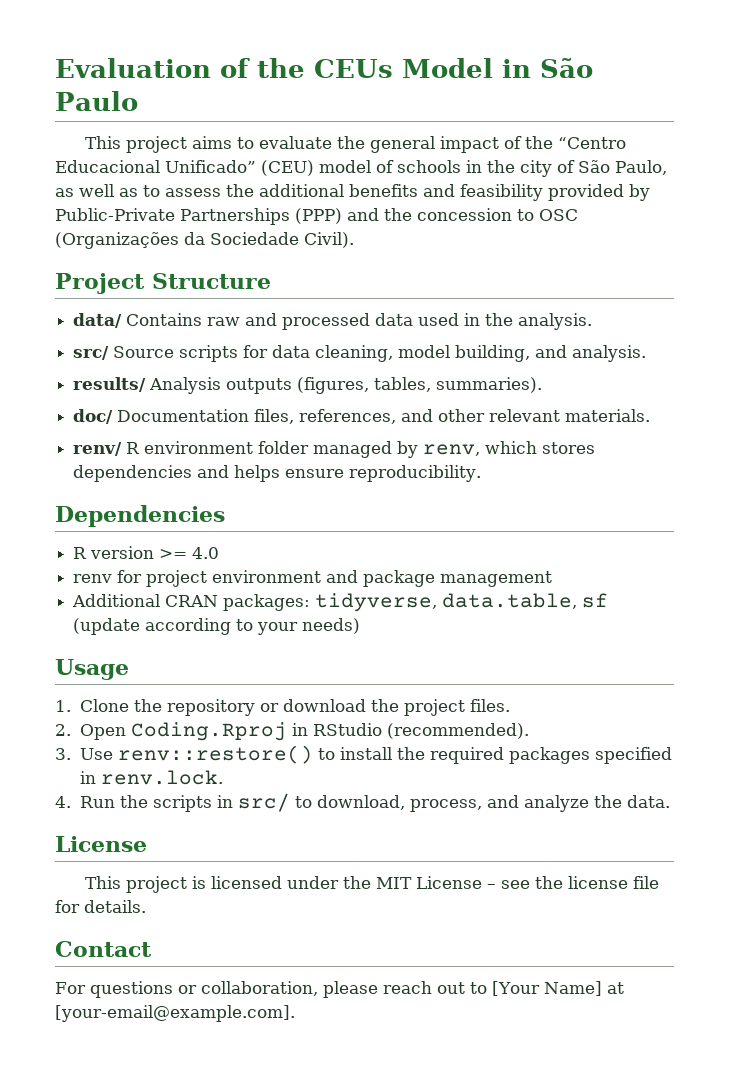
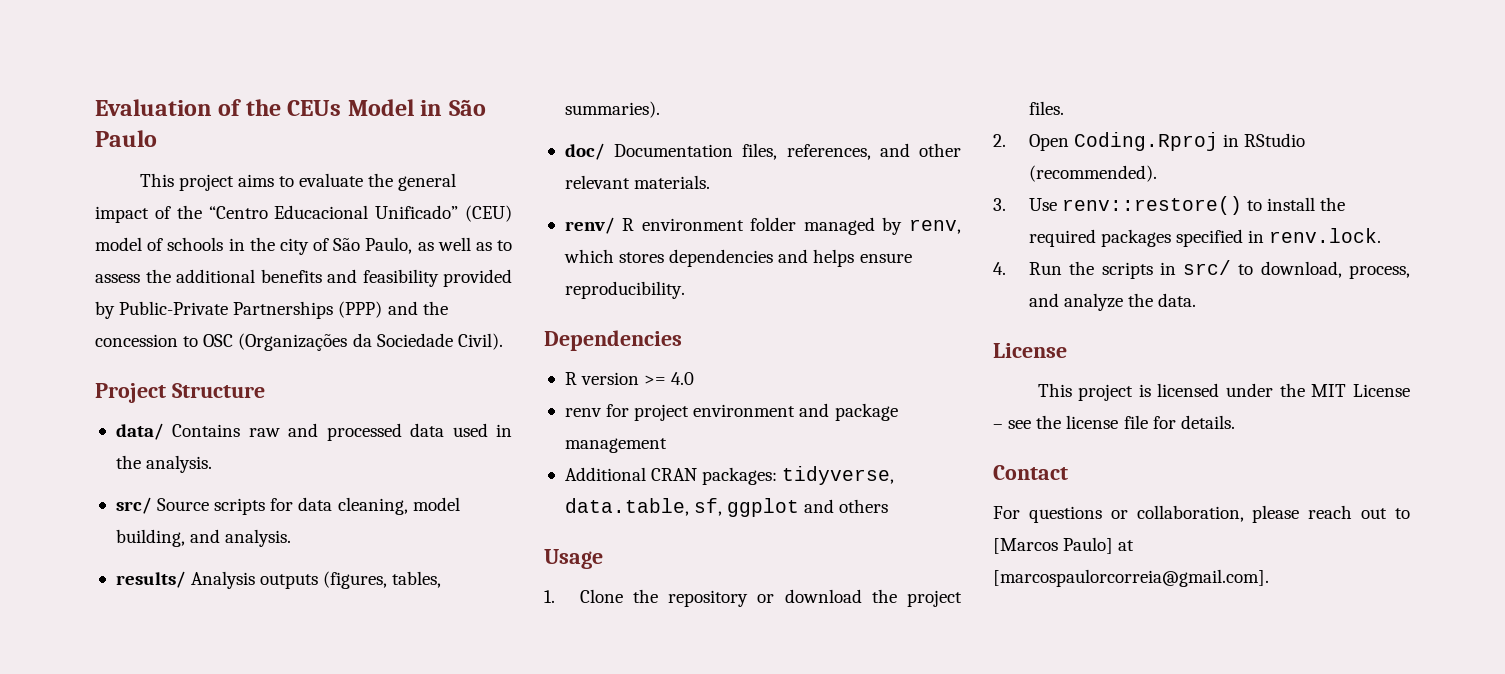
- Additional CRAN packages: tidyverse, data.table, sf (update according to your needs)
+ Additional CRAN packages: tidyverse, data.table, sf, ggplot and others
- For questions or collaboration, please reach out to [Your Name] at [your-email@example.com].
+ For questions or collaboration, please reach out to [Marcos Paulo] at [marcospaulorcorreia@gmail.com].

